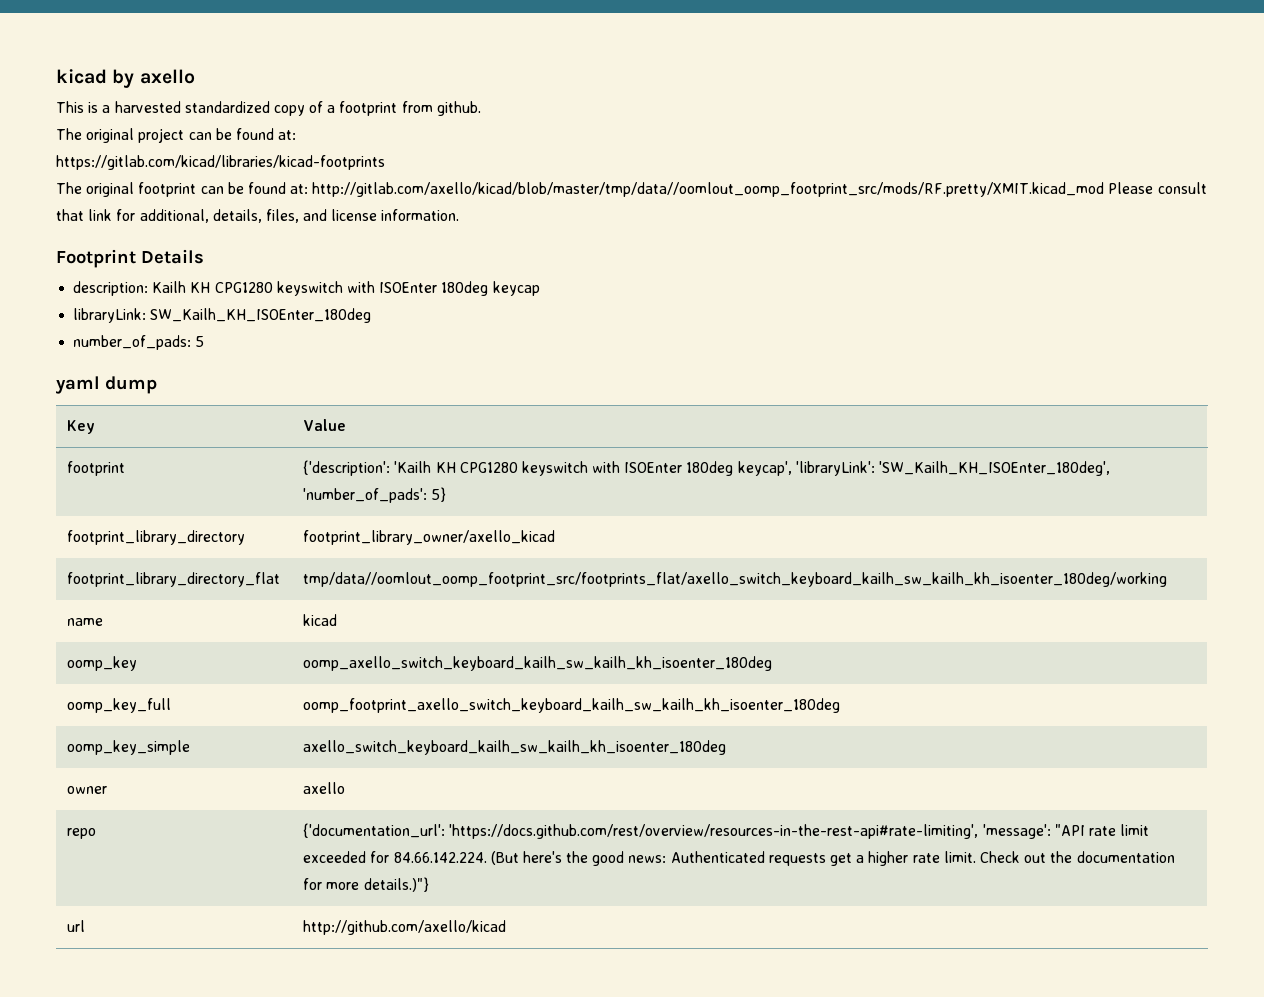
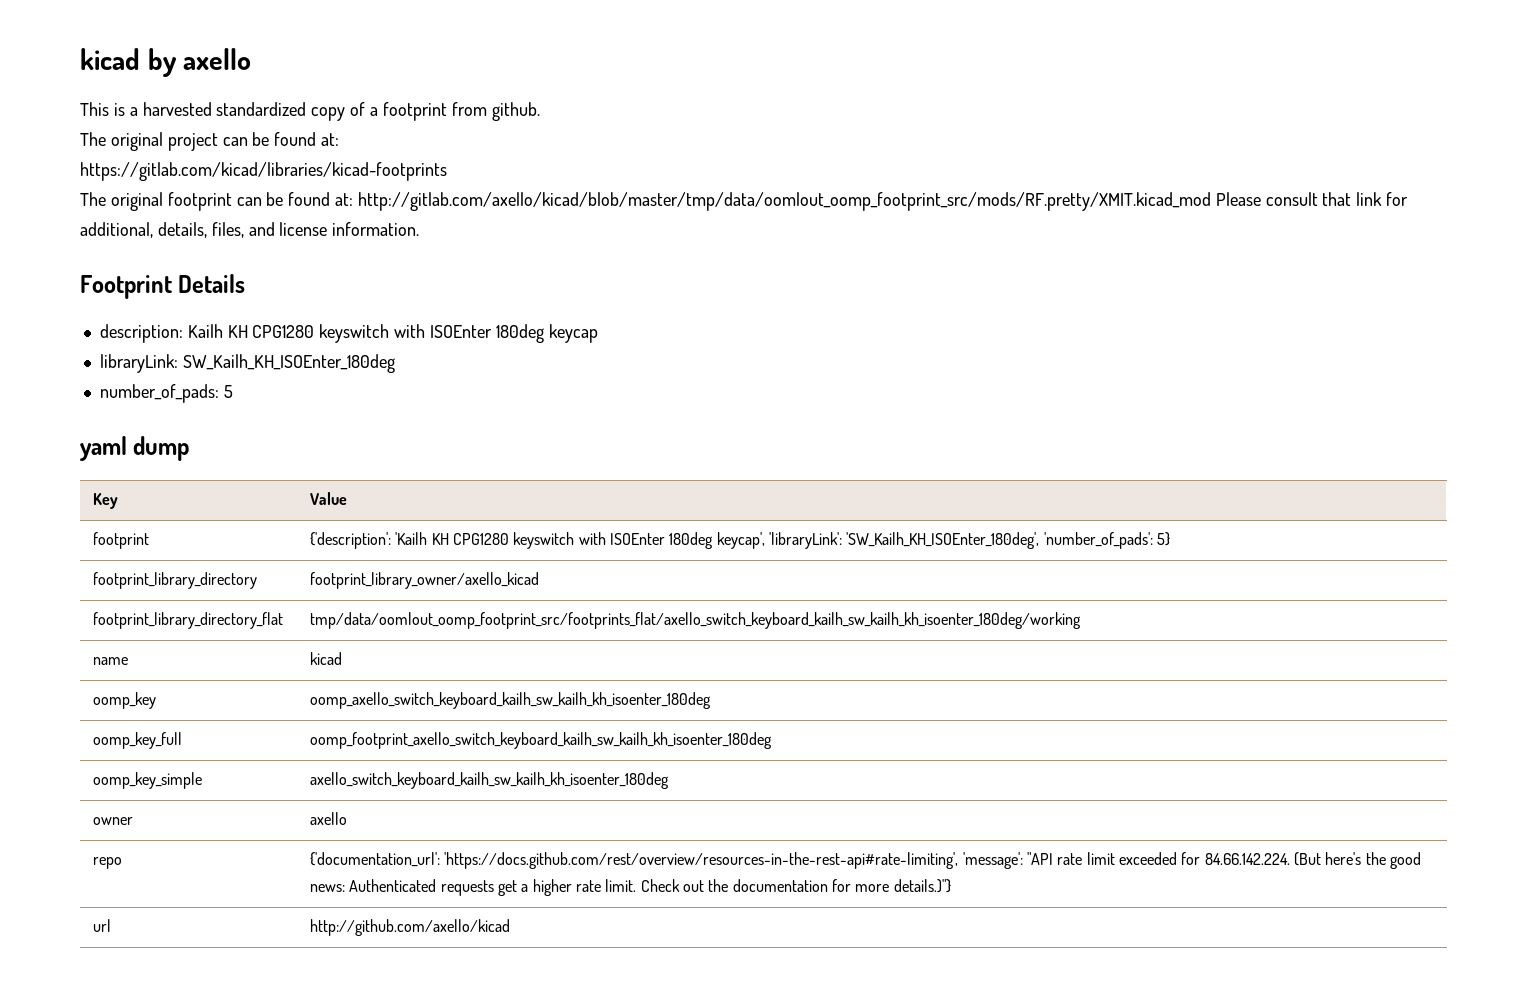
- The original footprint can be found at: http://gitlab.com/axello/kicad/blob/master/tmp/data//oomlout_oomp_footprint_src/mods/RF.pretty/XMIT.kicad_mod Please consult that link for additional, details, files, and license information.
+ The original footprint can be found at: http://gitlab.com/axello/kicad/blob/master/tmp/data/oomlout_oomp_footprint_src/mods/RF.pretty/XMIT.kicad_mod Please consult that link for additional, details, files, and license information.
- footprint_library_directory_flat | tmp/data//oomlout_oomp_footprint_src/footprints_flat/axello_switch_keyboard_kailh_sw_kailh_kh_isoenter_180deg/working
+ footprint_library_directory_flat | tmp/data/oomlout_oomp_footprint_src/footprints_flat/axello_switch_keyboard_kailh_sw_kailh_kh_isoenter_180deg/working

